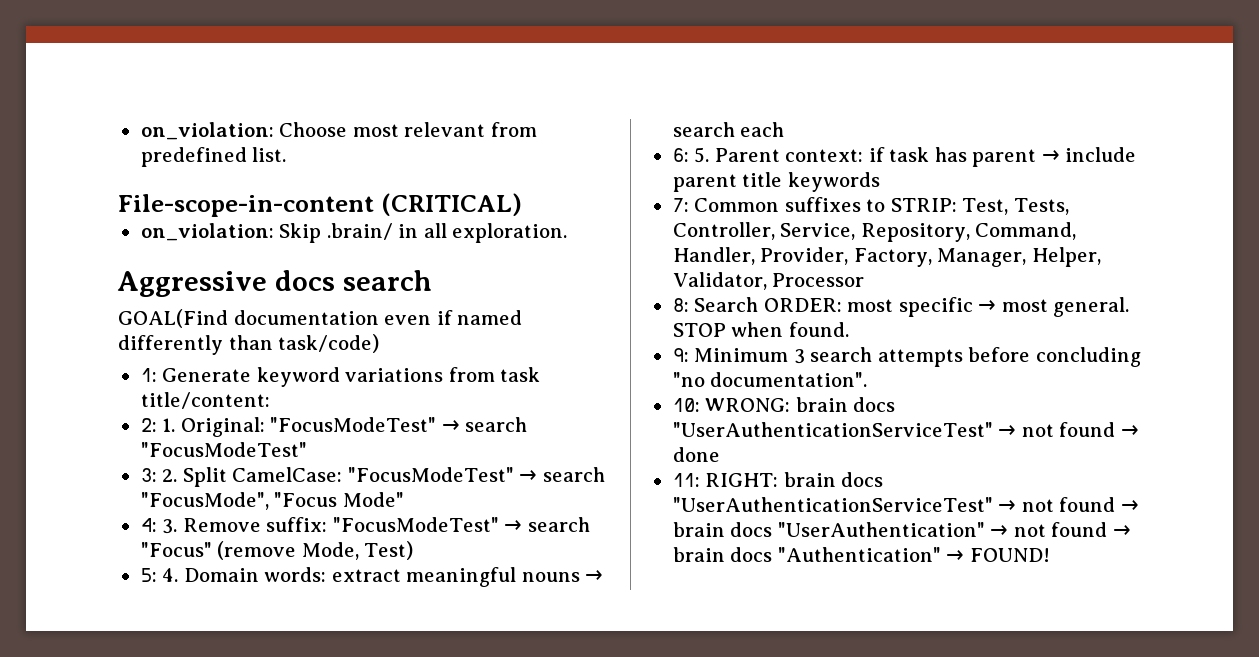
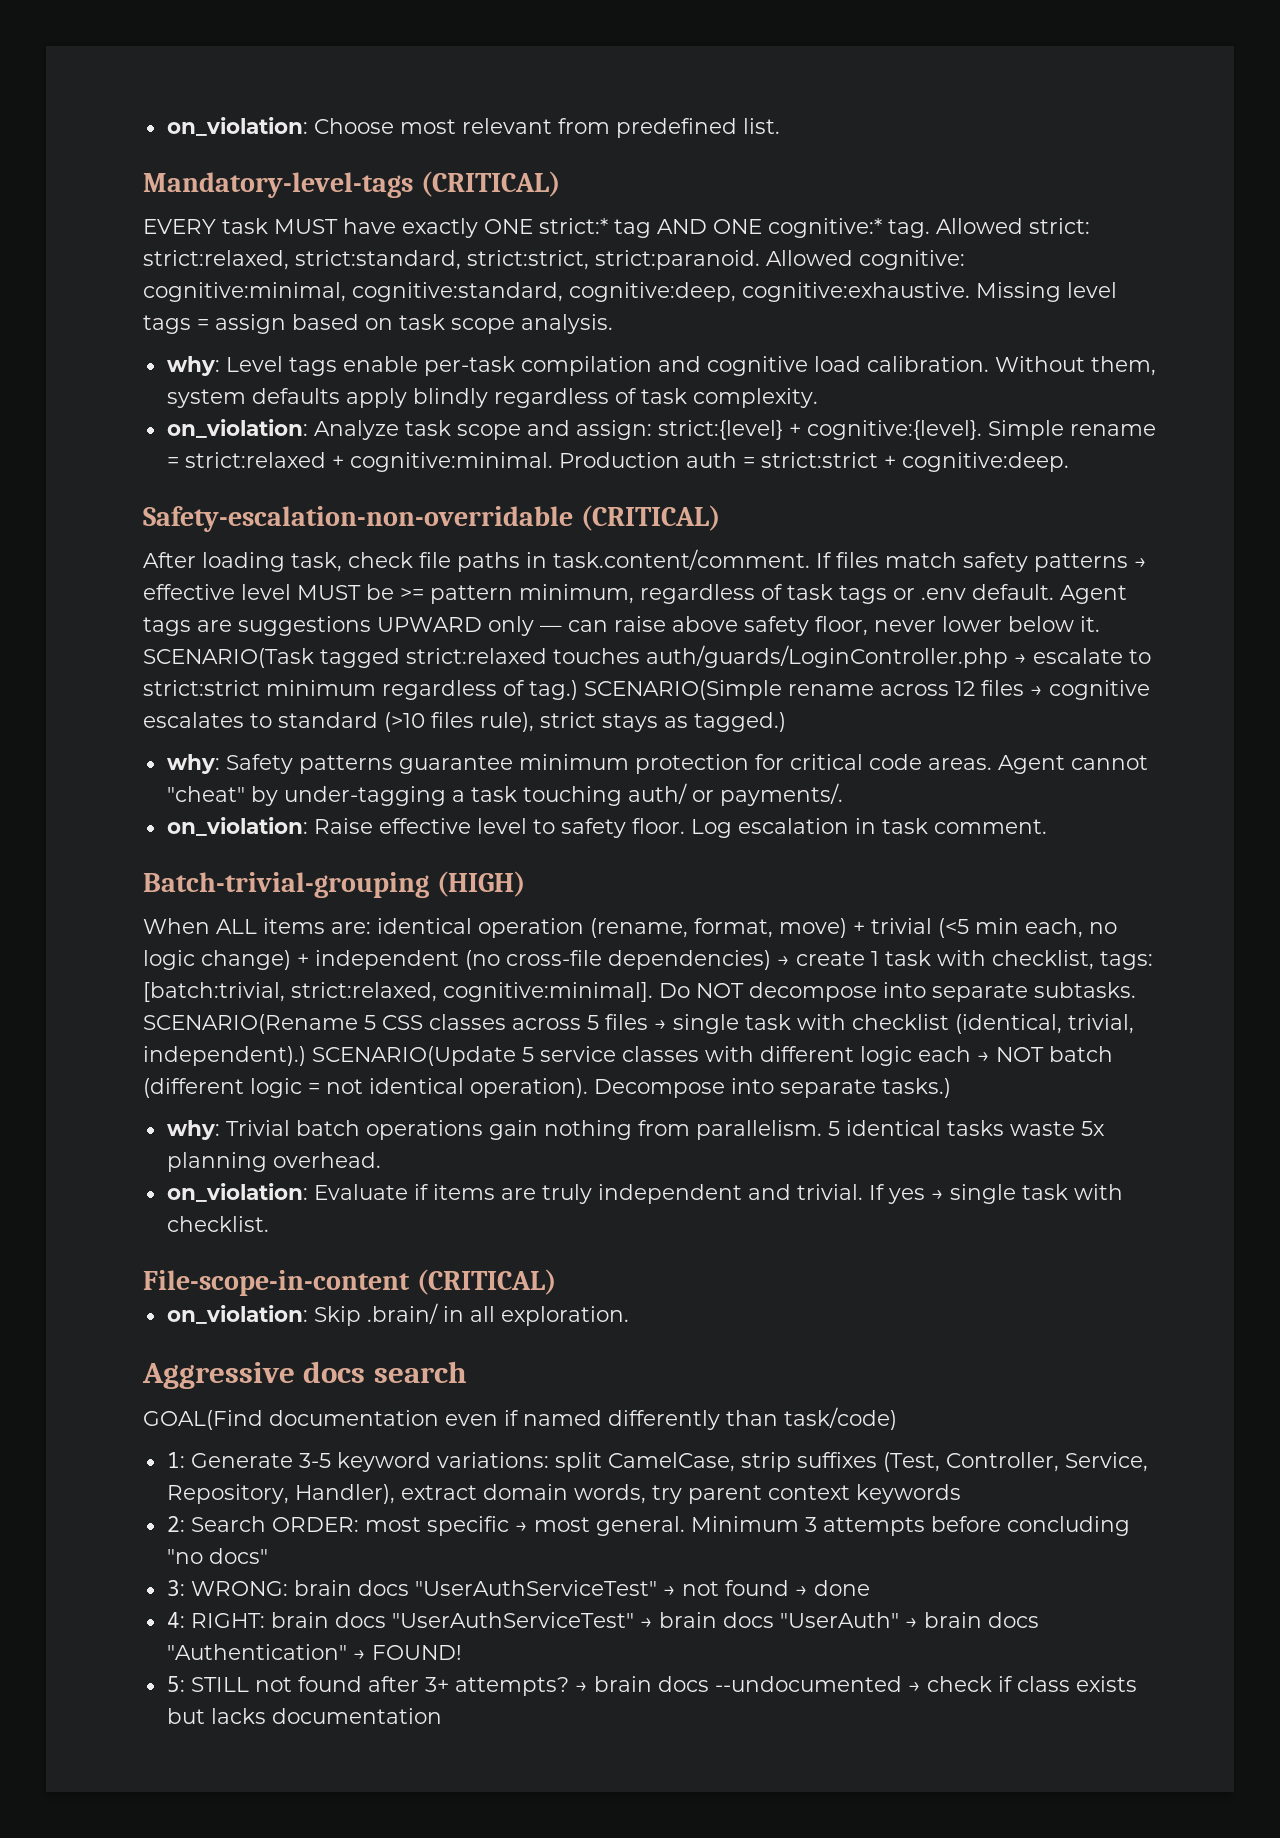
+ Mandatory-level-tags (CRITICAL)
+ EVERY task MUST have exactly ONE strict:* tag AND ONE cognitive:* tag. Allowed strict: strict:relaxed, strict:standard, strict:strict, strict:paranoid. Allowed cognitive: cognitive:minimal, cognitive:standard, cognitive:deep, cognitive:exhaustive. Missing level tags = assign based on task scope analysis.
+ why: Level tags enable per-task compilation and cognitive load calibration. Without them, system defaults apply blindly regardless of task complexity.
+ on_violation: Analyze task scope and assign: strict:{level} + cognitive:{level}. Simple rename = strict:relaxed + cognitive:minimal. Production auth = strict:strict + cognitive:deep.
+ Safety-escalation-non-overridable (CRITICAL)
+ After loading task, check file paths in task.content/comment. If files match safety patterns → effective level MUST be >= pattern minimum, regardless of task tags or .env default. Agent tags are suggestions UPWARD only — can raise above safety floor, never lower below it. SCENARIO(Task tagged strict:relaxed touches auth/guards/LoginController.php → escalate to strict:strict minimum regardless of tag.) SCENARIO(Simple rename across 12 files → cognitive escalates to standard (>10 files rule), strict stays as tagged.)
+ why: Safety patterns guarantee minimum protection for critical code areas. Agent cannot "cheat" by under-tagging a task touching auth/ or payments/.
+ on_violation: Raise effective level to safety floor. Log escalation in task comment.
+ Batch-trivial-grouping (HIGH)
+ When ALL items are: identical operation (rename, format, move) + trivial (<5 min each, no logic change) + independent (no cross-file dependencies) → create 1 task with checklist, tags: [batch:trivial, strict:relaxed, cognitive:minimal]. Do NOT decompose into separate subtasks. SCENARIO(Rename 5 CSS classes across 5 files → single task with checklist (identical, trivial, independent).) SCENARIO(Update 5 service classes with different logic each → NOT batch (different logic = not identical operation). Decompose into separate tasks.)
+ why: Trivial batch operations gain nothing from parallelism. 5 identical tasks waste 5x planning overhead.
+ on_violation: Evaluate if items are truly independent and trivial. If yes → single task with checklist.
- 1: Generate keyword variations from task title/content:
- 2: 1. Original: "FocusModeTest" → search "FocusModeTest"
- 3: 2. Split CamelCase: "FocusModeTest" → search "FocusMode", "Focus Mode"
- 4: 3. Remove suffix: "FocusModeTest" → search "Focus" (remove Mode, Test)
- 5: 4. Domain words: extract meaningful nouns → search each
- 6: 5. Parent context: if task has parent → include parent title keywords
- 7: Common suffixes to STRIP: Test, Tests, Controller, Service, Repository, Command, Handler, Provider, Factory, Manager, Helper, Validator, Processor
- 8: Search ORDER: most specific → most general.
+ 1: Generate 3-5 keyword variations: split CamelCase, strip suffixes (Test, Controller, Service, Repository, Handler), extract domain words, try parent context keywords
+ 2: Search ORDER: most specific → most general.
- STOP when found.
- 9: Minimum 3 search attempts before concluding "no documentation".
- 10: WRONG: brain docs "UserAuthenticationServiceTest" → not found → done
+ Minimum 3 attempts before concluding "no docs"
+ 3: WRONG: brain docs "UserAuthServiceTest" → not found → done
- 11: RIGHT: brain docs "UserAuthenticationServiceTest" → not found → brain docs "UserAuthentication" → not found → brain docs "Authentication" → FOUND!
+ 4: RIGHT: brain docs "UserAuthServiceTest" → brain docs "UserAuth" → brain docs "Authentication" → FOUND!
+ 5: STILL not found after 3+ attempts? → brain docs --undocumented → check if class exists but lacks documentation

